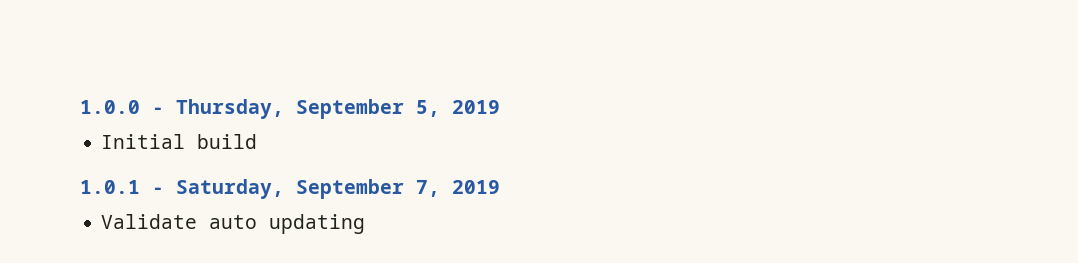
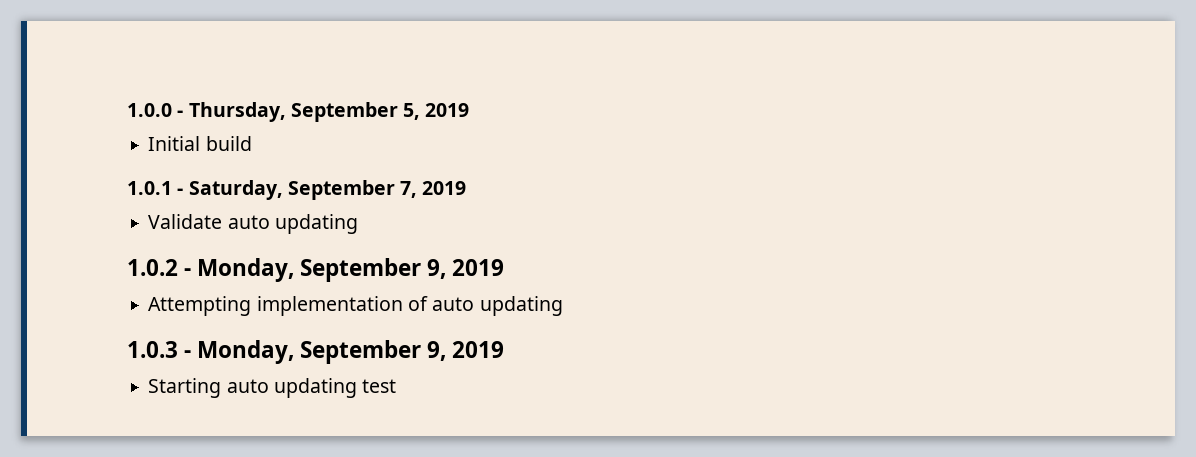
+ 1.0.2 - Monday, September 9, 2019
+ Attempting implementation of auto updating
+ 1.0.3 - Monday, September 9, 2019
+ Starting auto updating test

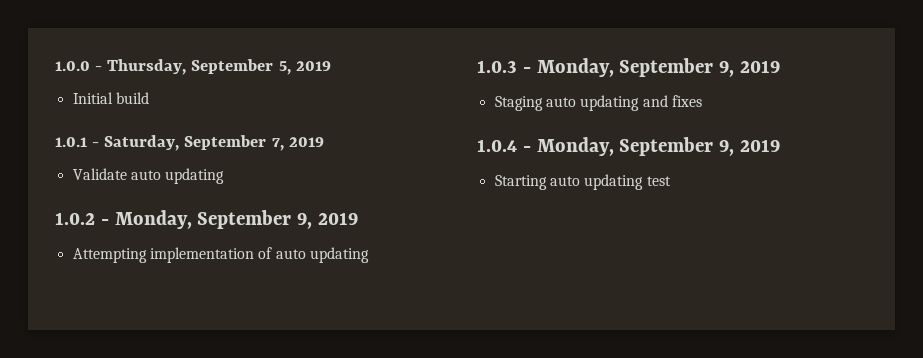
+ Staging auto updating and fixes
+ 1.0.4 - Monday, September 9, 2019

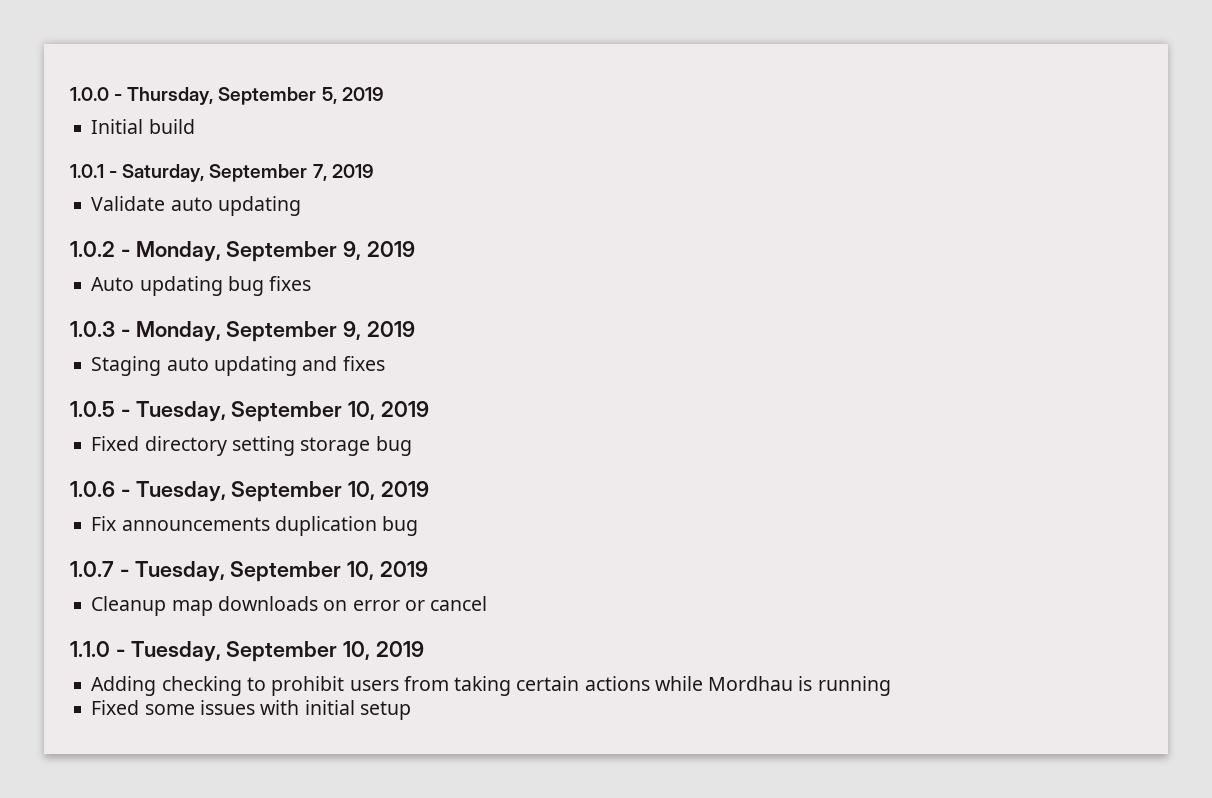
- Attempting implementation of auto updating
+ Auto updating bug fixes
- 1.0.4 - Monday, September 9, 2019
- Starting auto updating test
+ 1.0.5 - Tuesday, September 10, 2019
+ Fixed directory setting storage bug
+ 1.0.6 - Tuesday, September 10, 2019
+ Fix announcements duplication bug
+ 1.0.7 - Tuesday, September 10, 2019
+ Cleanup map downloads on error or cancel
+ 1.1.0 - Tuesday, September 10, 2019
+ Adding checking to prohibit users from taking certain actions while Mordhau is running
+ Fixed some issues with initial setup

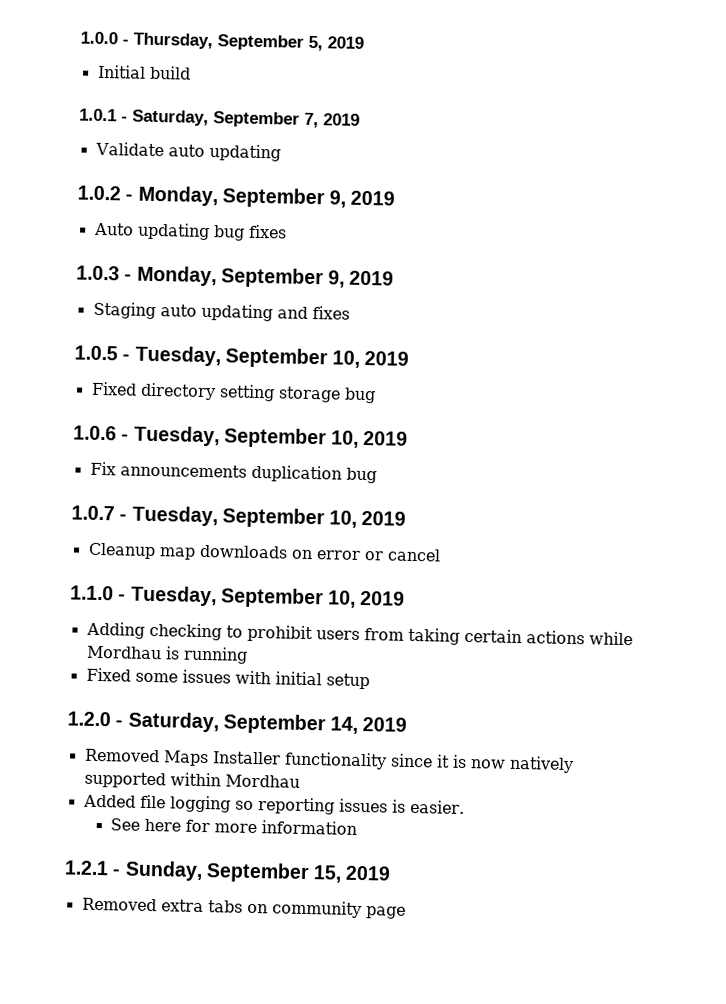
+ 1.2.0 - Saturday, September 14, 2019
+ Removed Maps Installer functionality since it is now natively supported within Mordhau
+ Added file logging so reporting issues is easier.
+ See here for more information
+ 1.2.1 - Sunday, September 15, 2019
+ Removed extra tabs on community page

